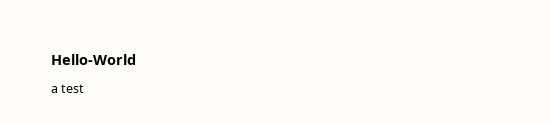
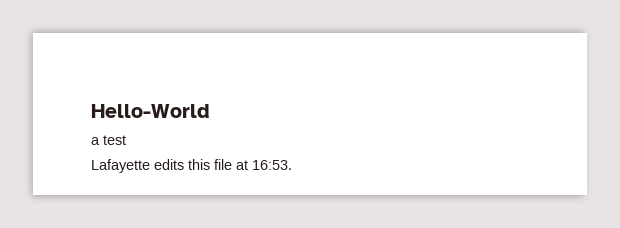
+ Lafayette edits this file at 16:53.

